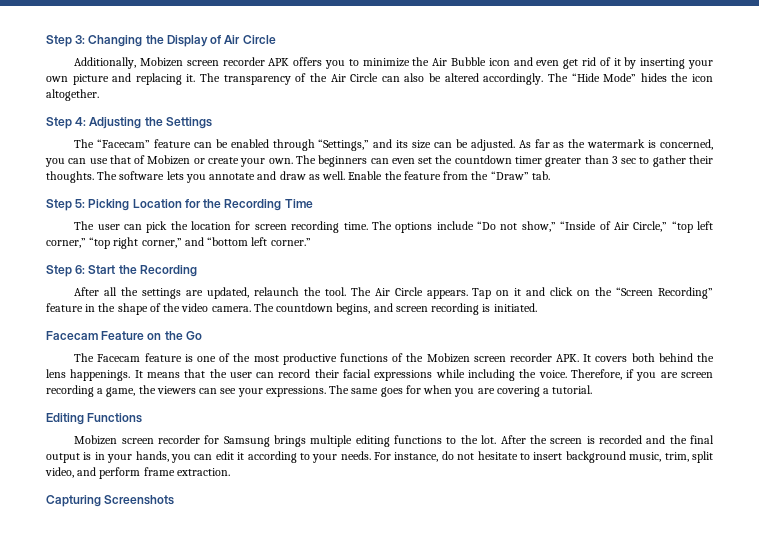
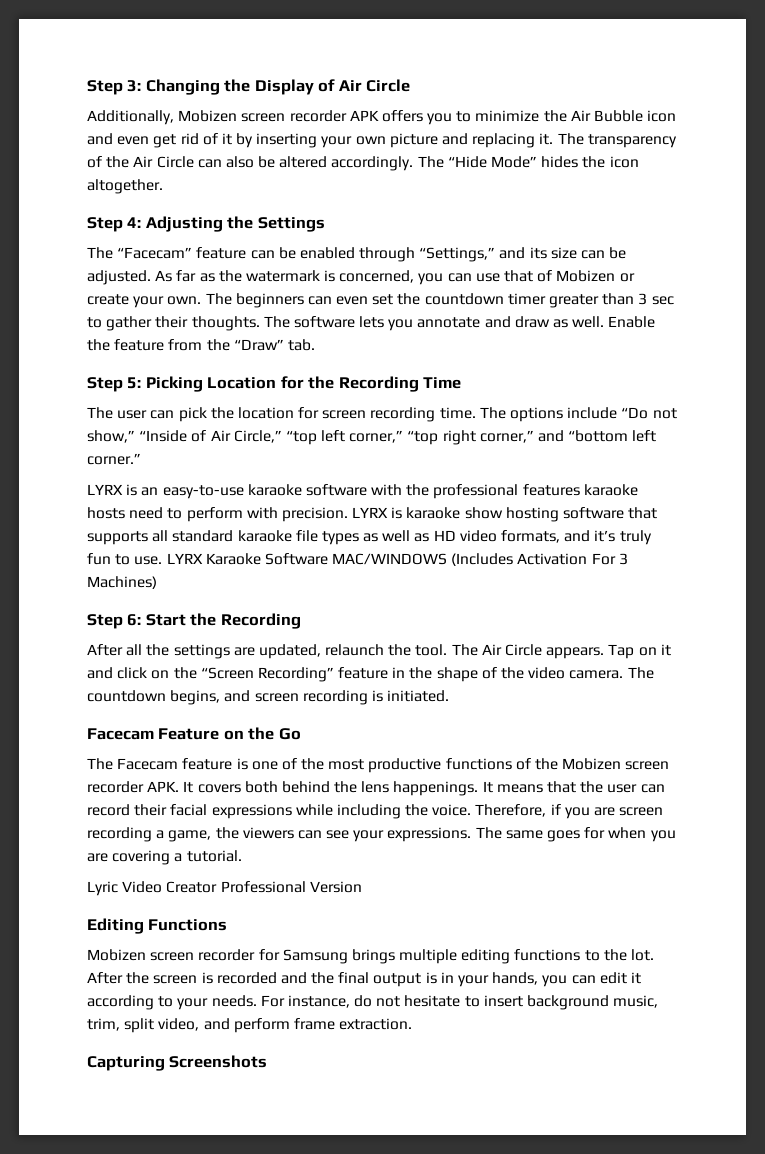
+ LYRX is an easy-to-use karaoke software with the professional features karaoke hosts need to perform with precision. LYRX is karaoke show hosting software that supports all standard karaoke file types as well as HD video formats, and it’s truly fun to use. LYRX Karaoke Software MAC/WINDOWS (Includes Activation For 3 Machines)
+ Lyric Video Creator Professional Version

